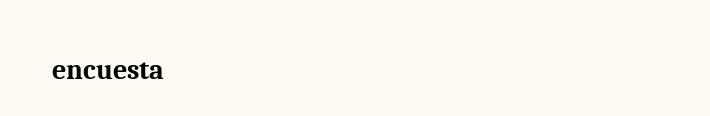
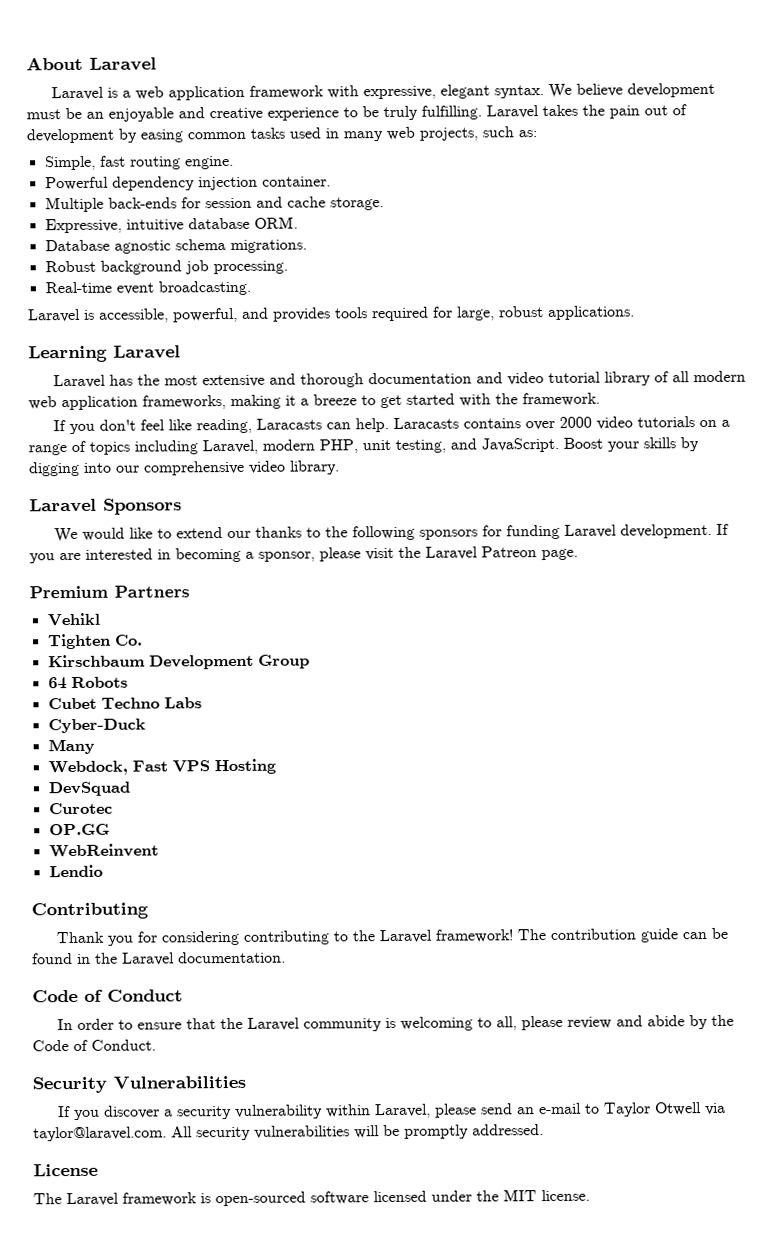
- encuesta
+ About Laravel
+ Laravel is a web application framework with expressive, elegant syntax. We believe development must be an enjoyable and creative experience to be truly fulfilling. Laravel takes the pain out of development by easing common tasks used in many web projects, such as:
+ Simple, fast routing engine.
+ Powerful dependency injection container.
+ Multiple back-ends for session and cache storage.
+ Expressive, intuitive database ORM.
+ Database agnostic schema migrations.
+ Robust background job processing.
+ Real-time event broadcasting.
+ Laravel is accessible, powerful, and provides tools required for large, robust applications.
+ Learning Laravel
+ Laravel has the most extensive and thorough documentation and video tutorial library of all modern web application frameworks, making it a breeze to get started with the framework.
+ If you don't feel like reading, Laracasts can help. Laracasts contains over 2000 video tutorials on a range of topics including Laravel, modern PHP, unit testing, and JavaScript. Boost your skills by digging into our comprehensive video library.
+ Laravel Sponsors
+ We would like to extend our thanks to the following sponsors for funding Laravel development. If you are interested in becoming a sponsor, please visit the Laravel Patreon page.
+ Premium Partners
+ Vehikl
+ Tighten Co.
+ Kirschbaum Development Group
+ 64 Robots
+ Cubet Techno Labs
+ Cyber-Duck
+ Many
+ Webdock, Fast VPS Hosting
+ DevSquad
+ Curotec
+ OP.GG
+ WebReinvent
+ Lendio
+ Contributing
+ Thank you for considering contributing to the Laravel framework! The contribution guide can be found in the Laravel documentation.
+ Code of Conduct
+ In order to ensure that the Laravel community is welcoming to all, please review and abide by the Code of Conduct.
+ Security Vulnerabilities
+ If you discover a security vulnerability within Laravel, please send an e-mail to Taylor Otwell via taylor@laravel.com. All security vulnerabilities will be promptly addressed.
+ License
+ The Laravel framework is open-sourced software licensed under the MIT license.

